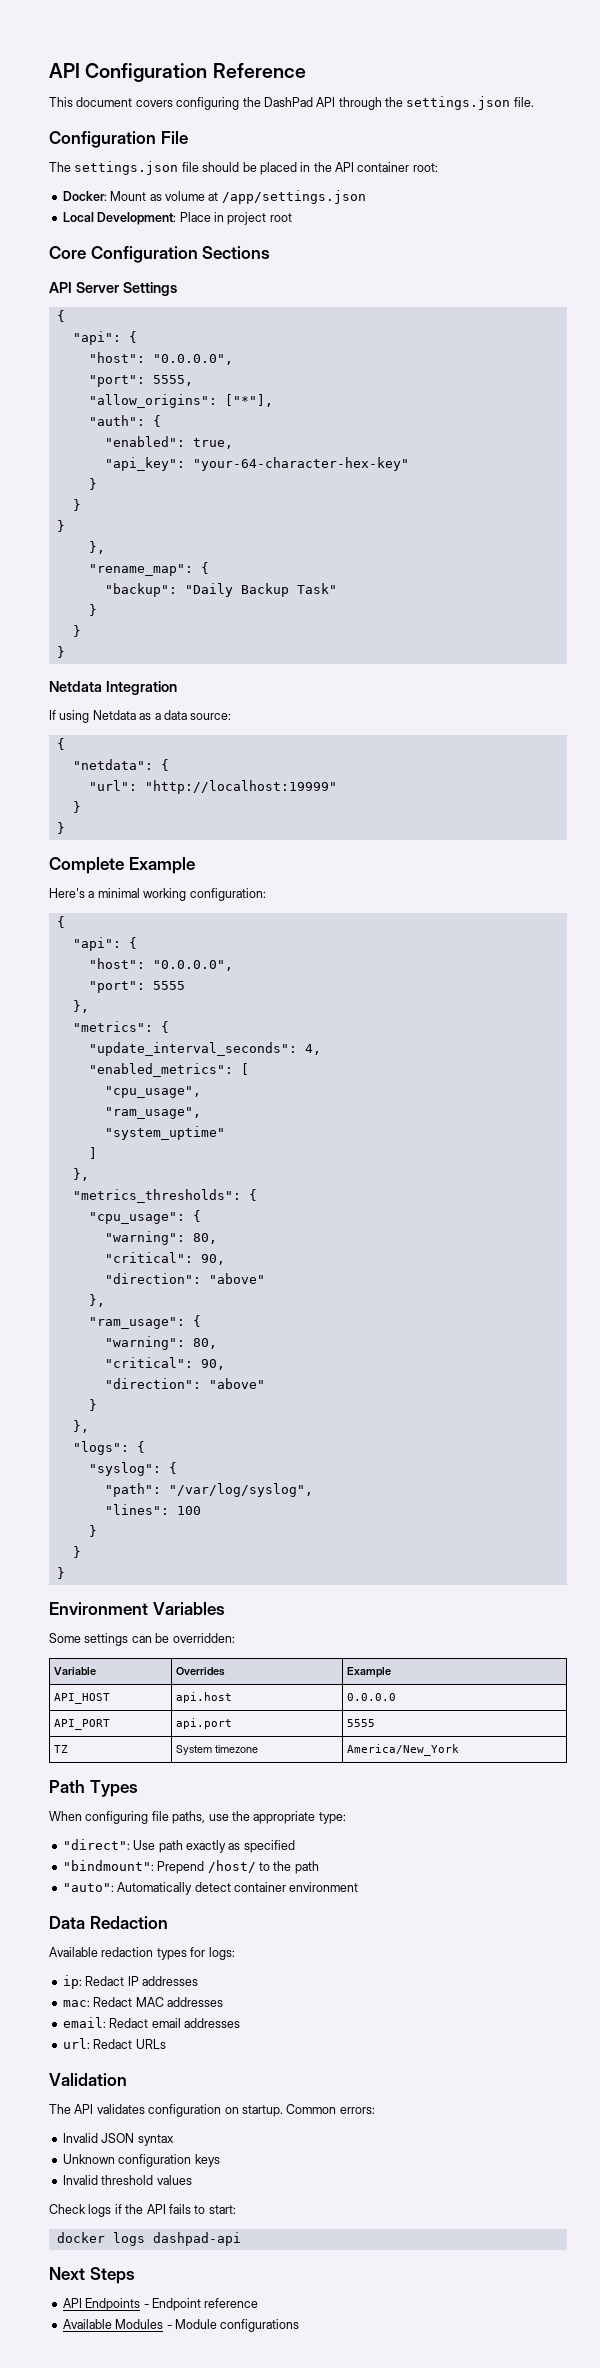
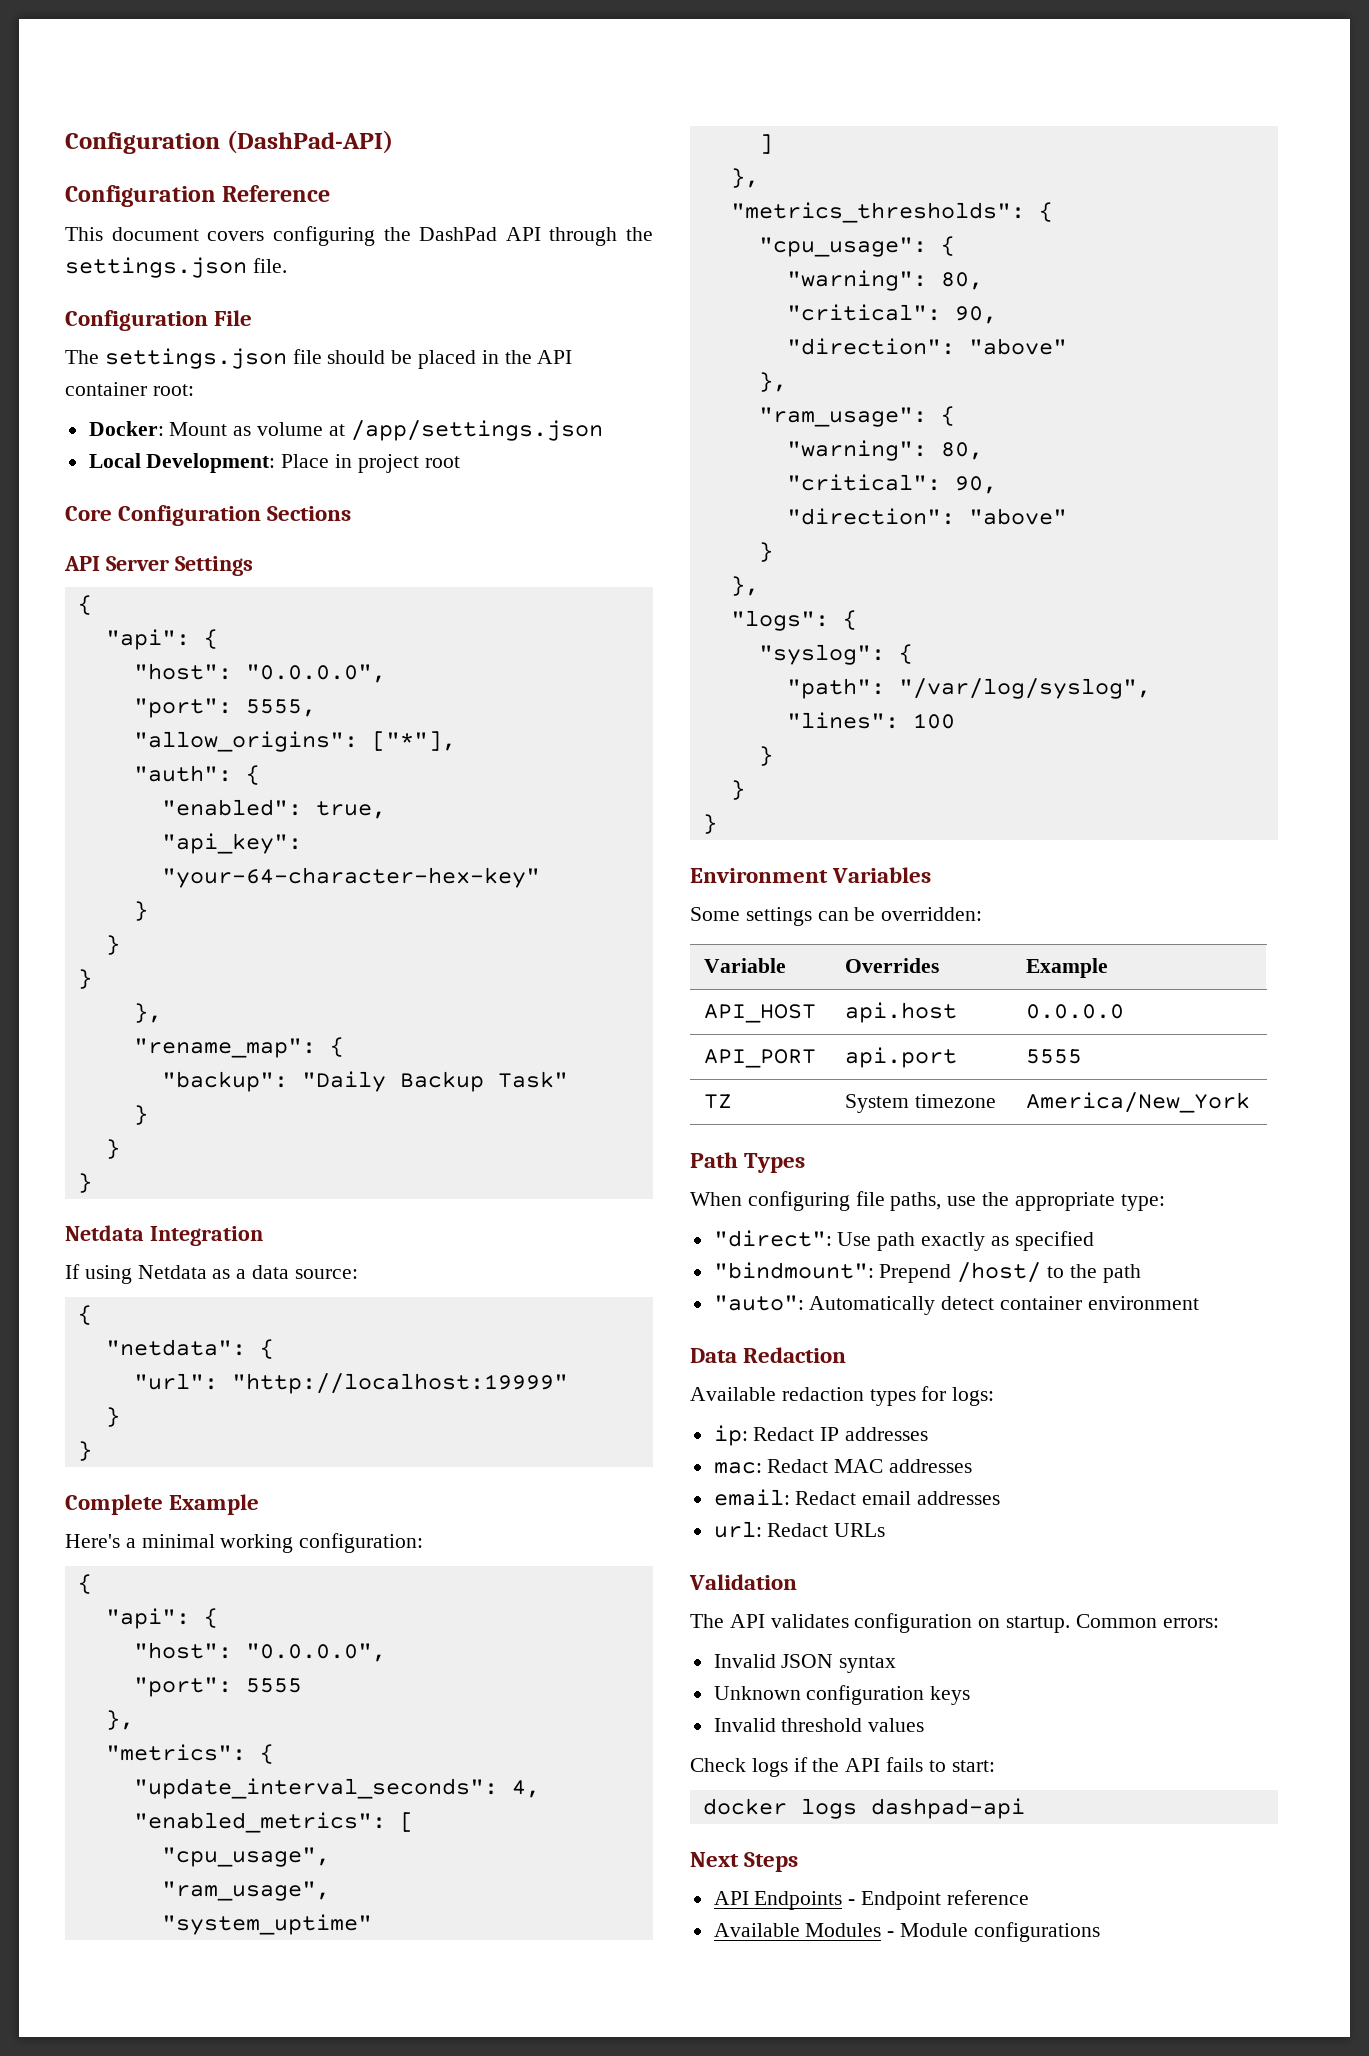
- API Configuration Reference
+ Configuration (DashPad-API)
+ Configuration Reference

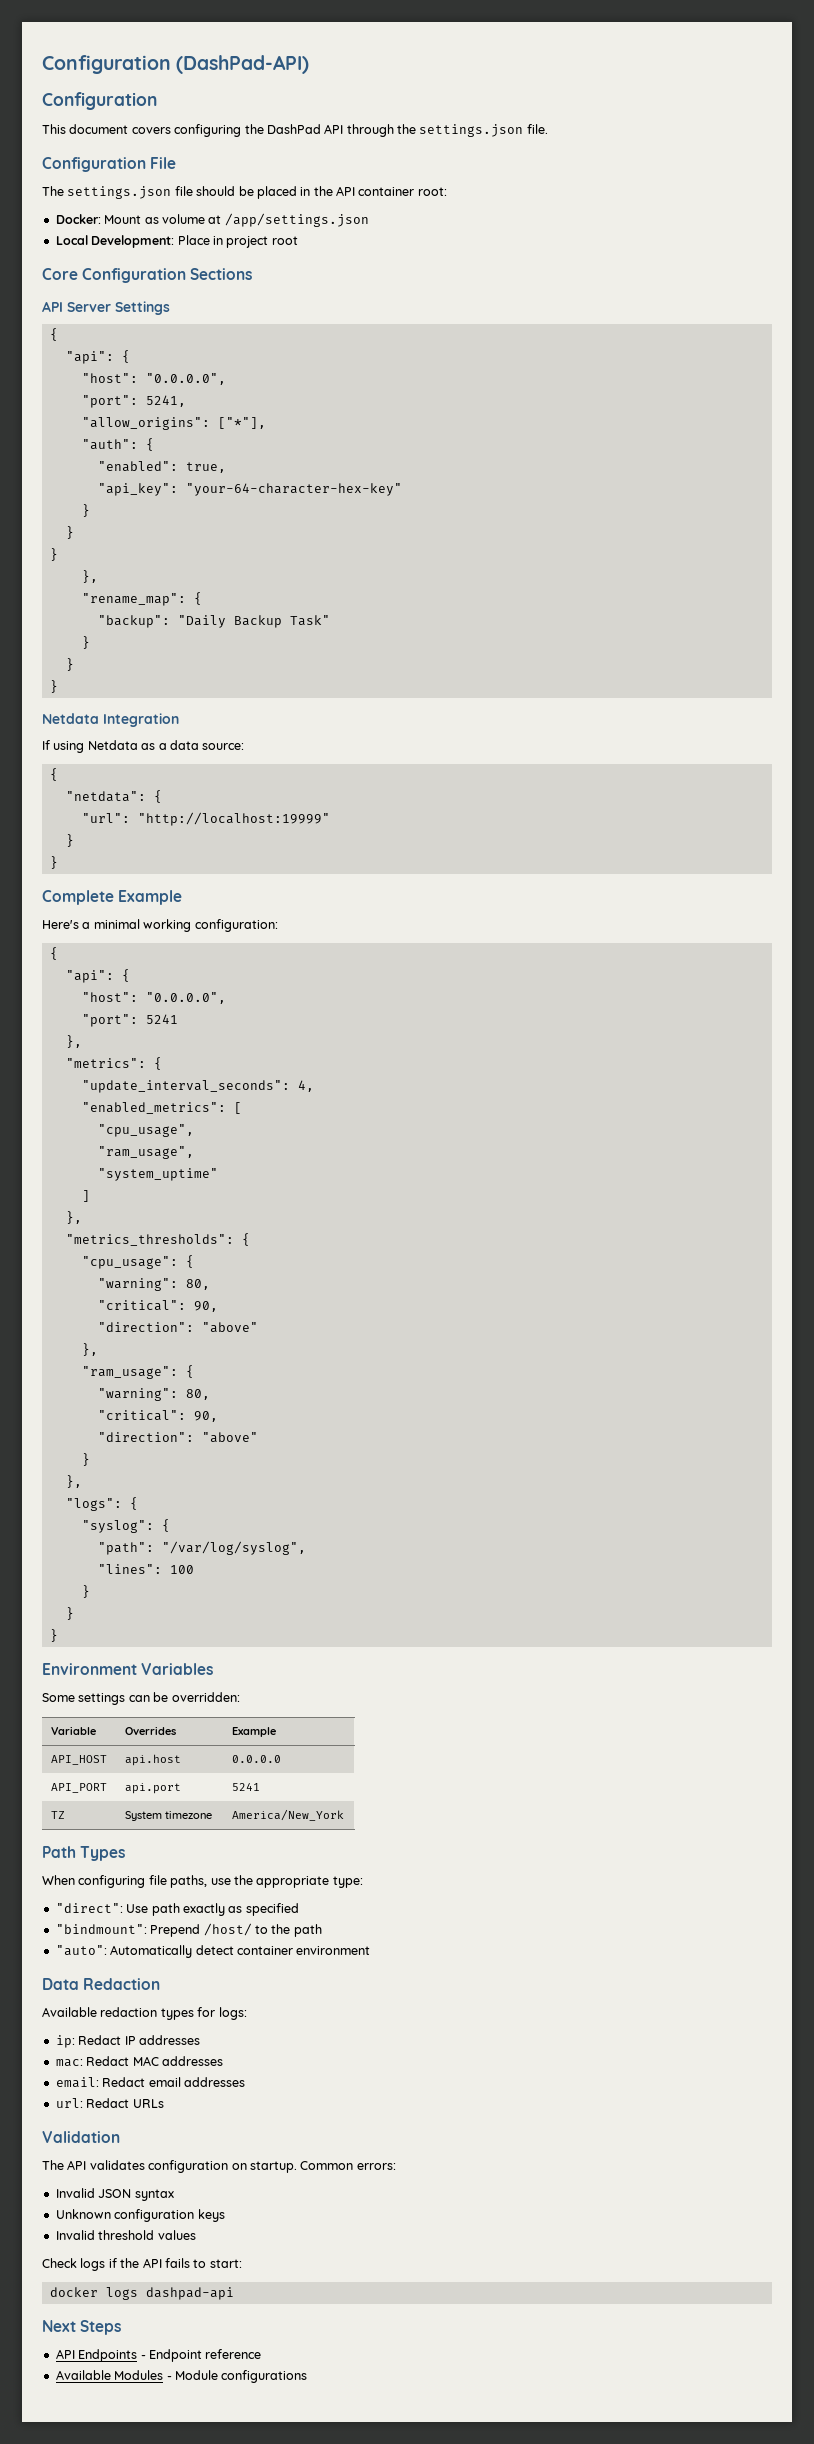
  Configuration (DashPad-API)
- Configuration Reference
+ Configuration
- "port": 5555,
+ "port": 5241,
- "port": 5555
+ "port": 5241
- API_PORT | api.port | 5555
+ API_PORT | api.port | 5241

